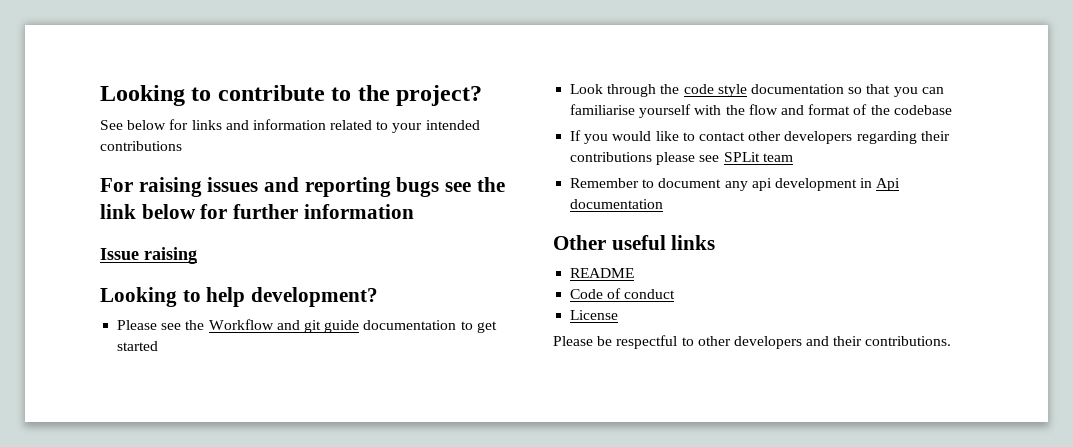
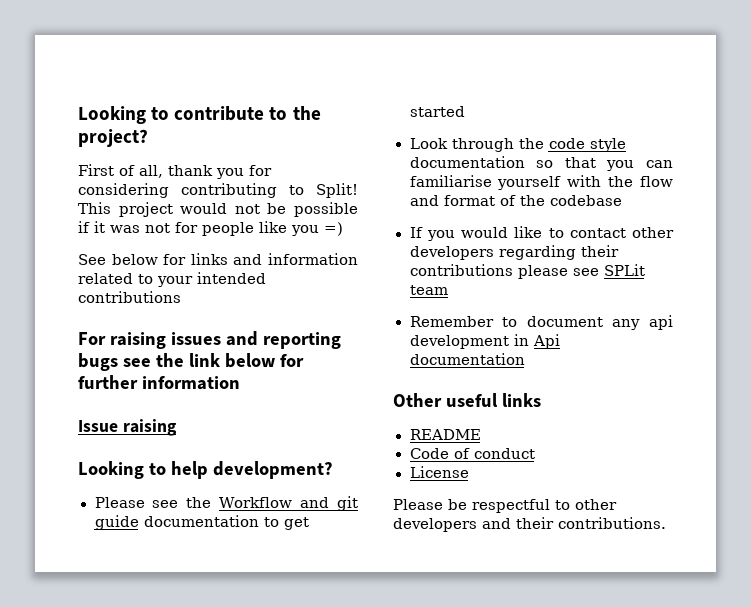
+ First of all, thank you for considering contributing to Split! This project would not be possible if it was not for people like you =)

